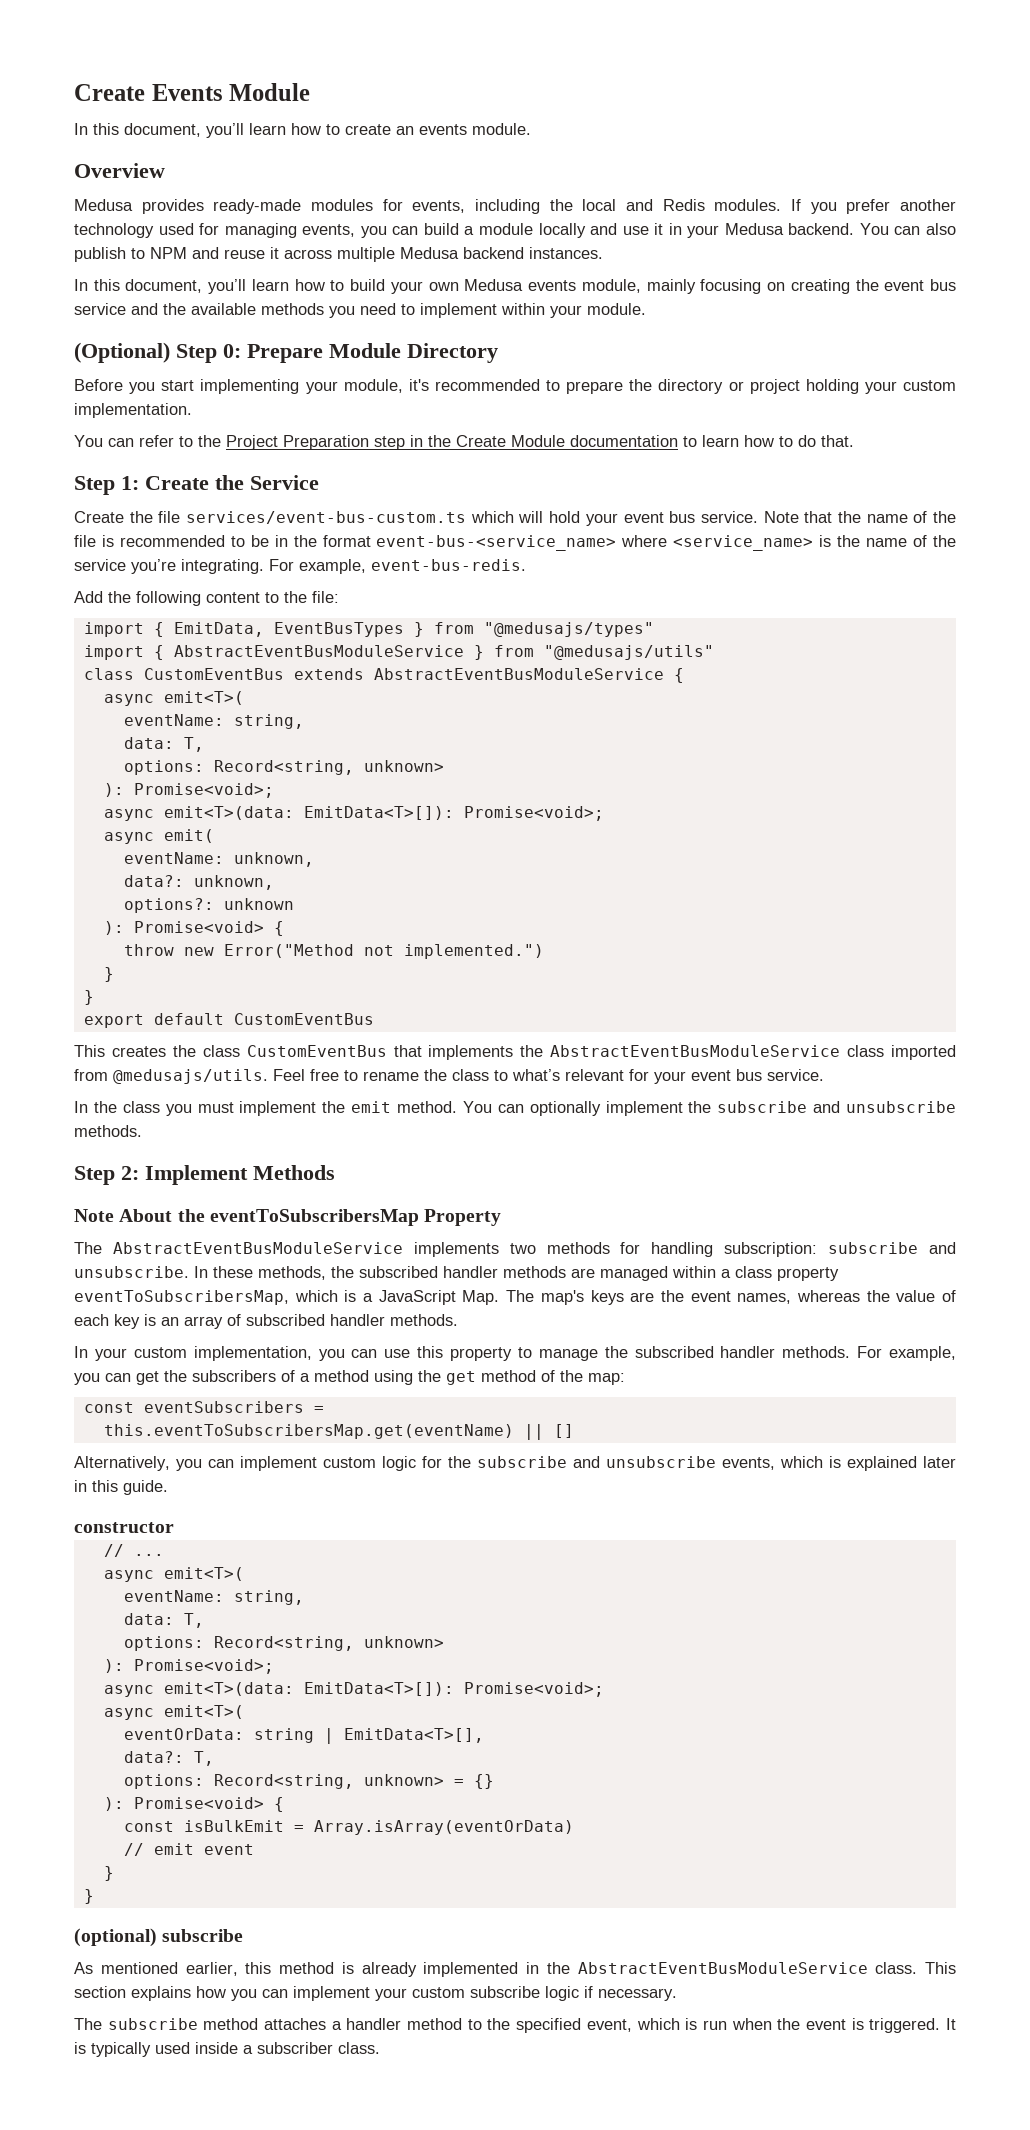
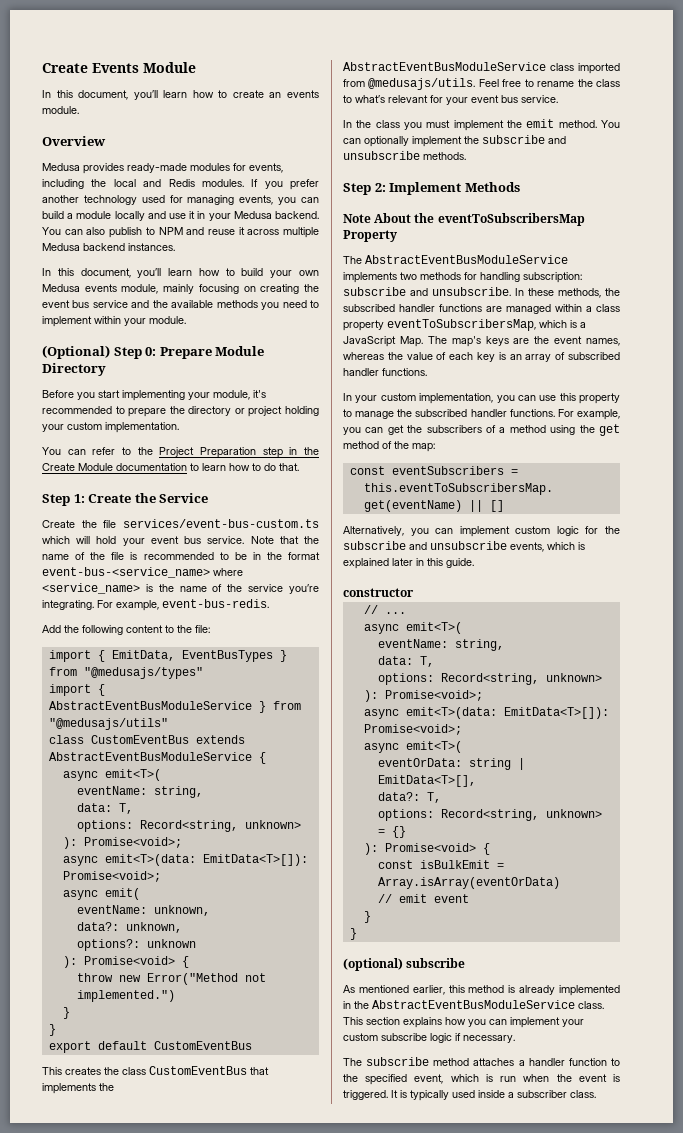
- In these methods, the subscribed handler methods are managed within a class property eventToSubscribersMap, which is a JavaScript Map. The map's keys are the event names, whereas the value of each key is an array of subscribed handler methods.
+ In these methods, the subscribed handler functions are managed within a class property eventToSubscribersMap, which is a JavaScript Map. The map's keys are the event names, whereas the value of each key is an array of subscribed handler functions.
- In your custom implementation, you can use this property to manage the subscribed handler methods.
+ In your custom implementation, you can use this property to manage the subscribed handler functions.
- The subscribe method attaches a handler method to the specified event, which is run when the event is triggered.
+ The subscribe method attaches a handler function to the specified event, which is run when the event is triggered.

